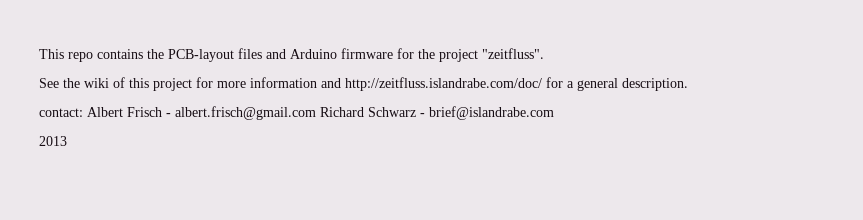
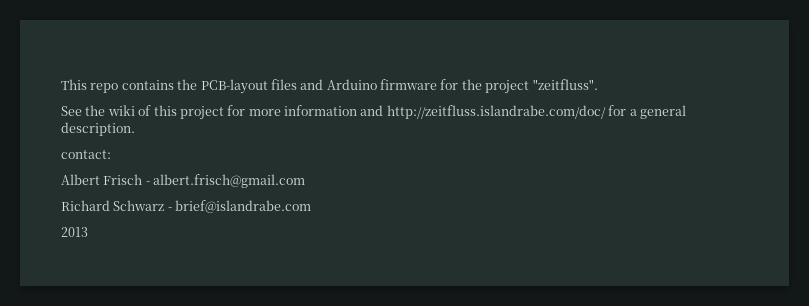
- contact: Albert Frisch - albert.frisch@gmail.com Richard Schwarz - brief@islandrabe.com
+ contact:
+ Albert Frisch - albert.frisch@gmail.com
+ Richard Schwarz - brief@islandrabe.com

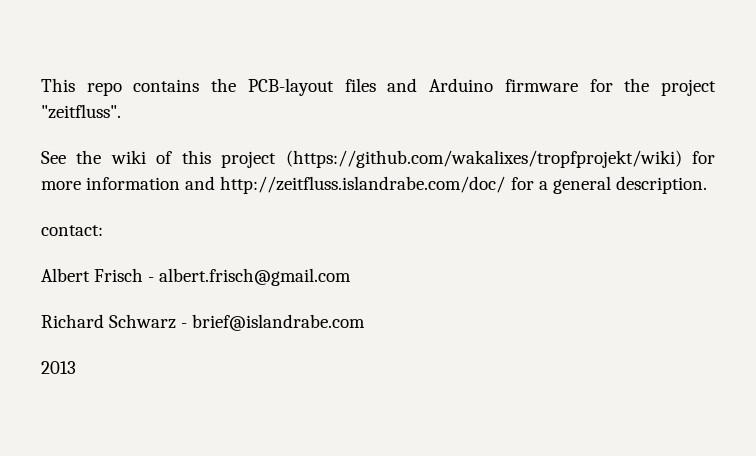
- See the wiki of this project for more information and http://zeitfluss.islandrabe.com/doc/ for a general description.
+ See the wiki of this project (https://github.com/wakalixes/tropfprojekt/wiki) for more information and http://zeitfluss.islandrabe.com/doc/ for a general description.

